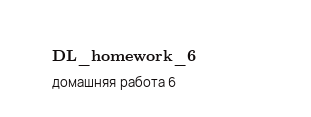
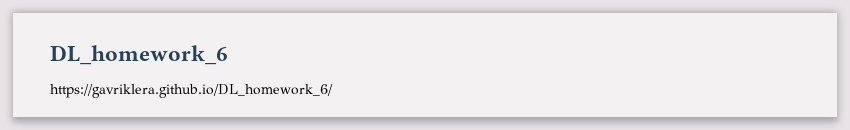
- домашняя работа 6
+ https://gavriklera.github.io/DL_homework_6/

